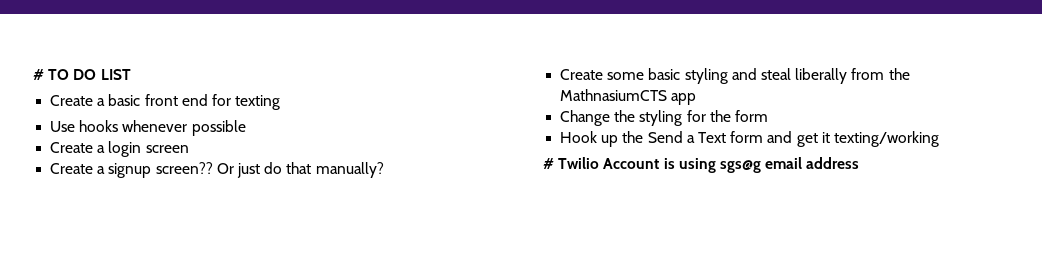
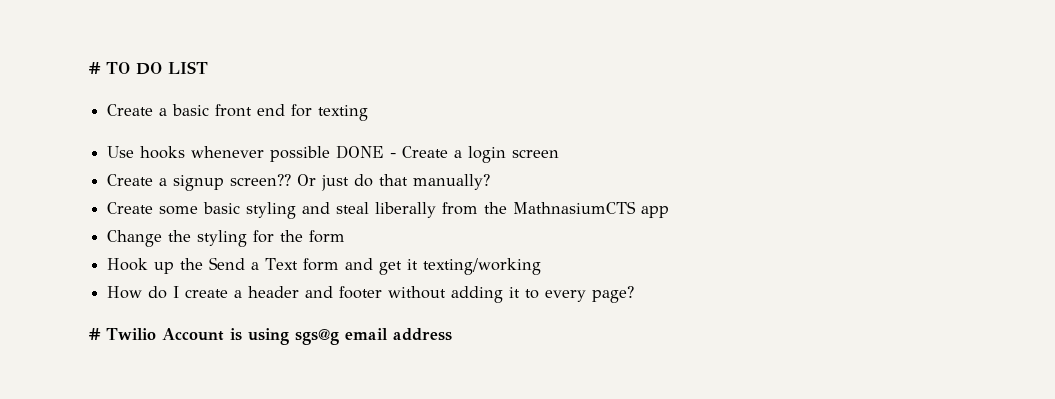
- Use hooks whenever possible
- Create a login screen
+ Use hooks whenever possible DONE - Create a login screen
+ How do I create a header and footer without adding it to every page?

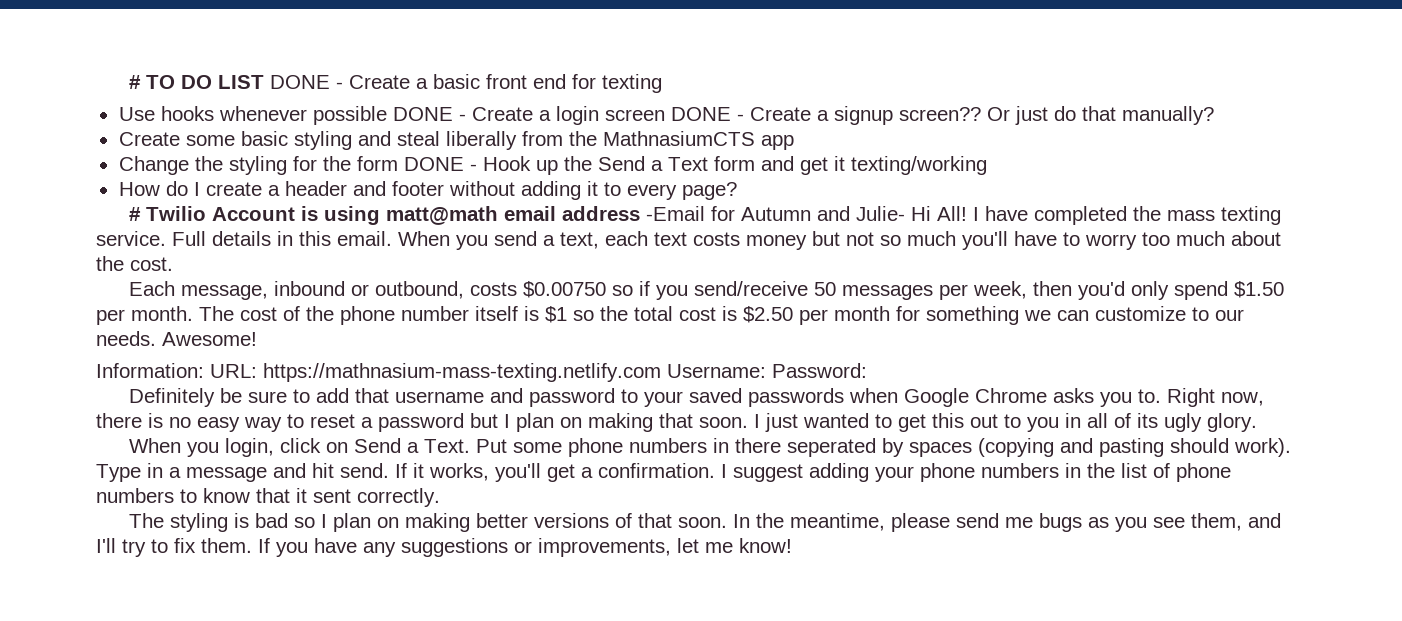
- # TO DO LIST
- Create a basic front end for texting
+ # TO DO LIST DONE - Create a basic front end for texting
- Use hooks whenever possible DONE - Create a login screen
- Create a signup screen??
+ Use hooks whenever possible DONE - Create a login screen DONE - Create a signup screen??
- Change the styling for the form
- Hook up the Send a Text form and get it texting/working
+ Change the styling for the form DONE - Hook up the Send a Text form and get it texting/working
- # Twilio Account is using sgs@g email address
+ # Twilio Account is using matt@math email address -Email for Autumn and Julie- Hi All! I have completed the mass texting service. Full details in this email. When you send a text, each text costs money but not so much you'll have to worry too much about the cost.
+ Each message, inbound or outbound, costs $0.00750 so if you send/receive 50 messages per week, then you'd only spend $1.50 per month. The cost of the phone number itself is $1 so the total cost is $2.50 per month for something we can customize to our needs. Awesome!
+ Information: URL: https://mathnasium-mass-texting.netlify.com Username: Password:
+ Definitely be sure to add that username and password to your saved passwords when Google Chrome asks you to. Right now, there is no easy way to reset a password but I plan on making that soon. I just wanted to get this out to you in all of its ugly glory.
+ When you login, click on Send a Text. Put some phone numbers in there seperated by spaces (copying and pasting should work). Type in a message and hit send. If it works, you'll get a confirmation. I suggest adding your phone numbers in the list of phone numbers to know that it sent correctly.
+ The styling is bad so I plan on making better versions of that soon. In the meantime, please send me bugs as you see them, and I'll try to fix them. If you have any suggestions or improvements, let me know!

